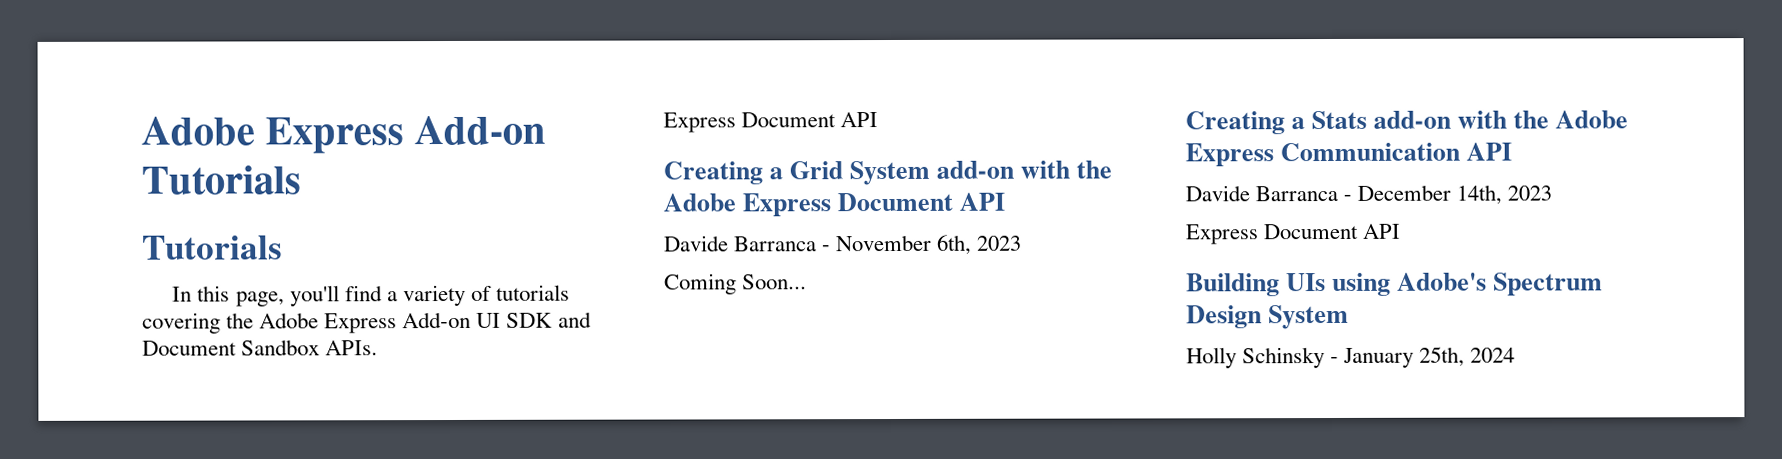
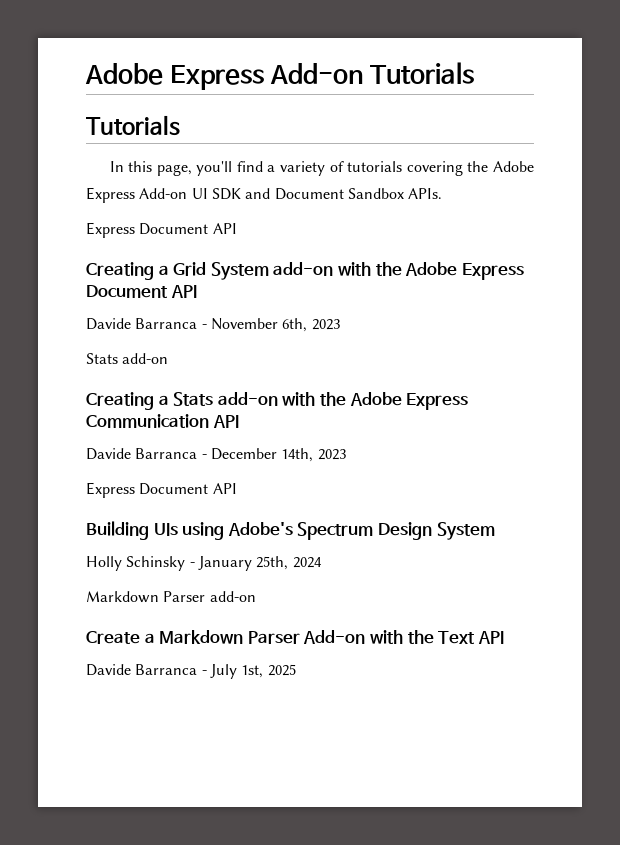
  Davide Barranca - November 6th, 2023
- Coming Soon...
+ Stats add-on
+ Markdown Parser add-on
+ Create a Markdown Parser Add-on with the Text API
+ Davide Barranca - July 1st, 2025

